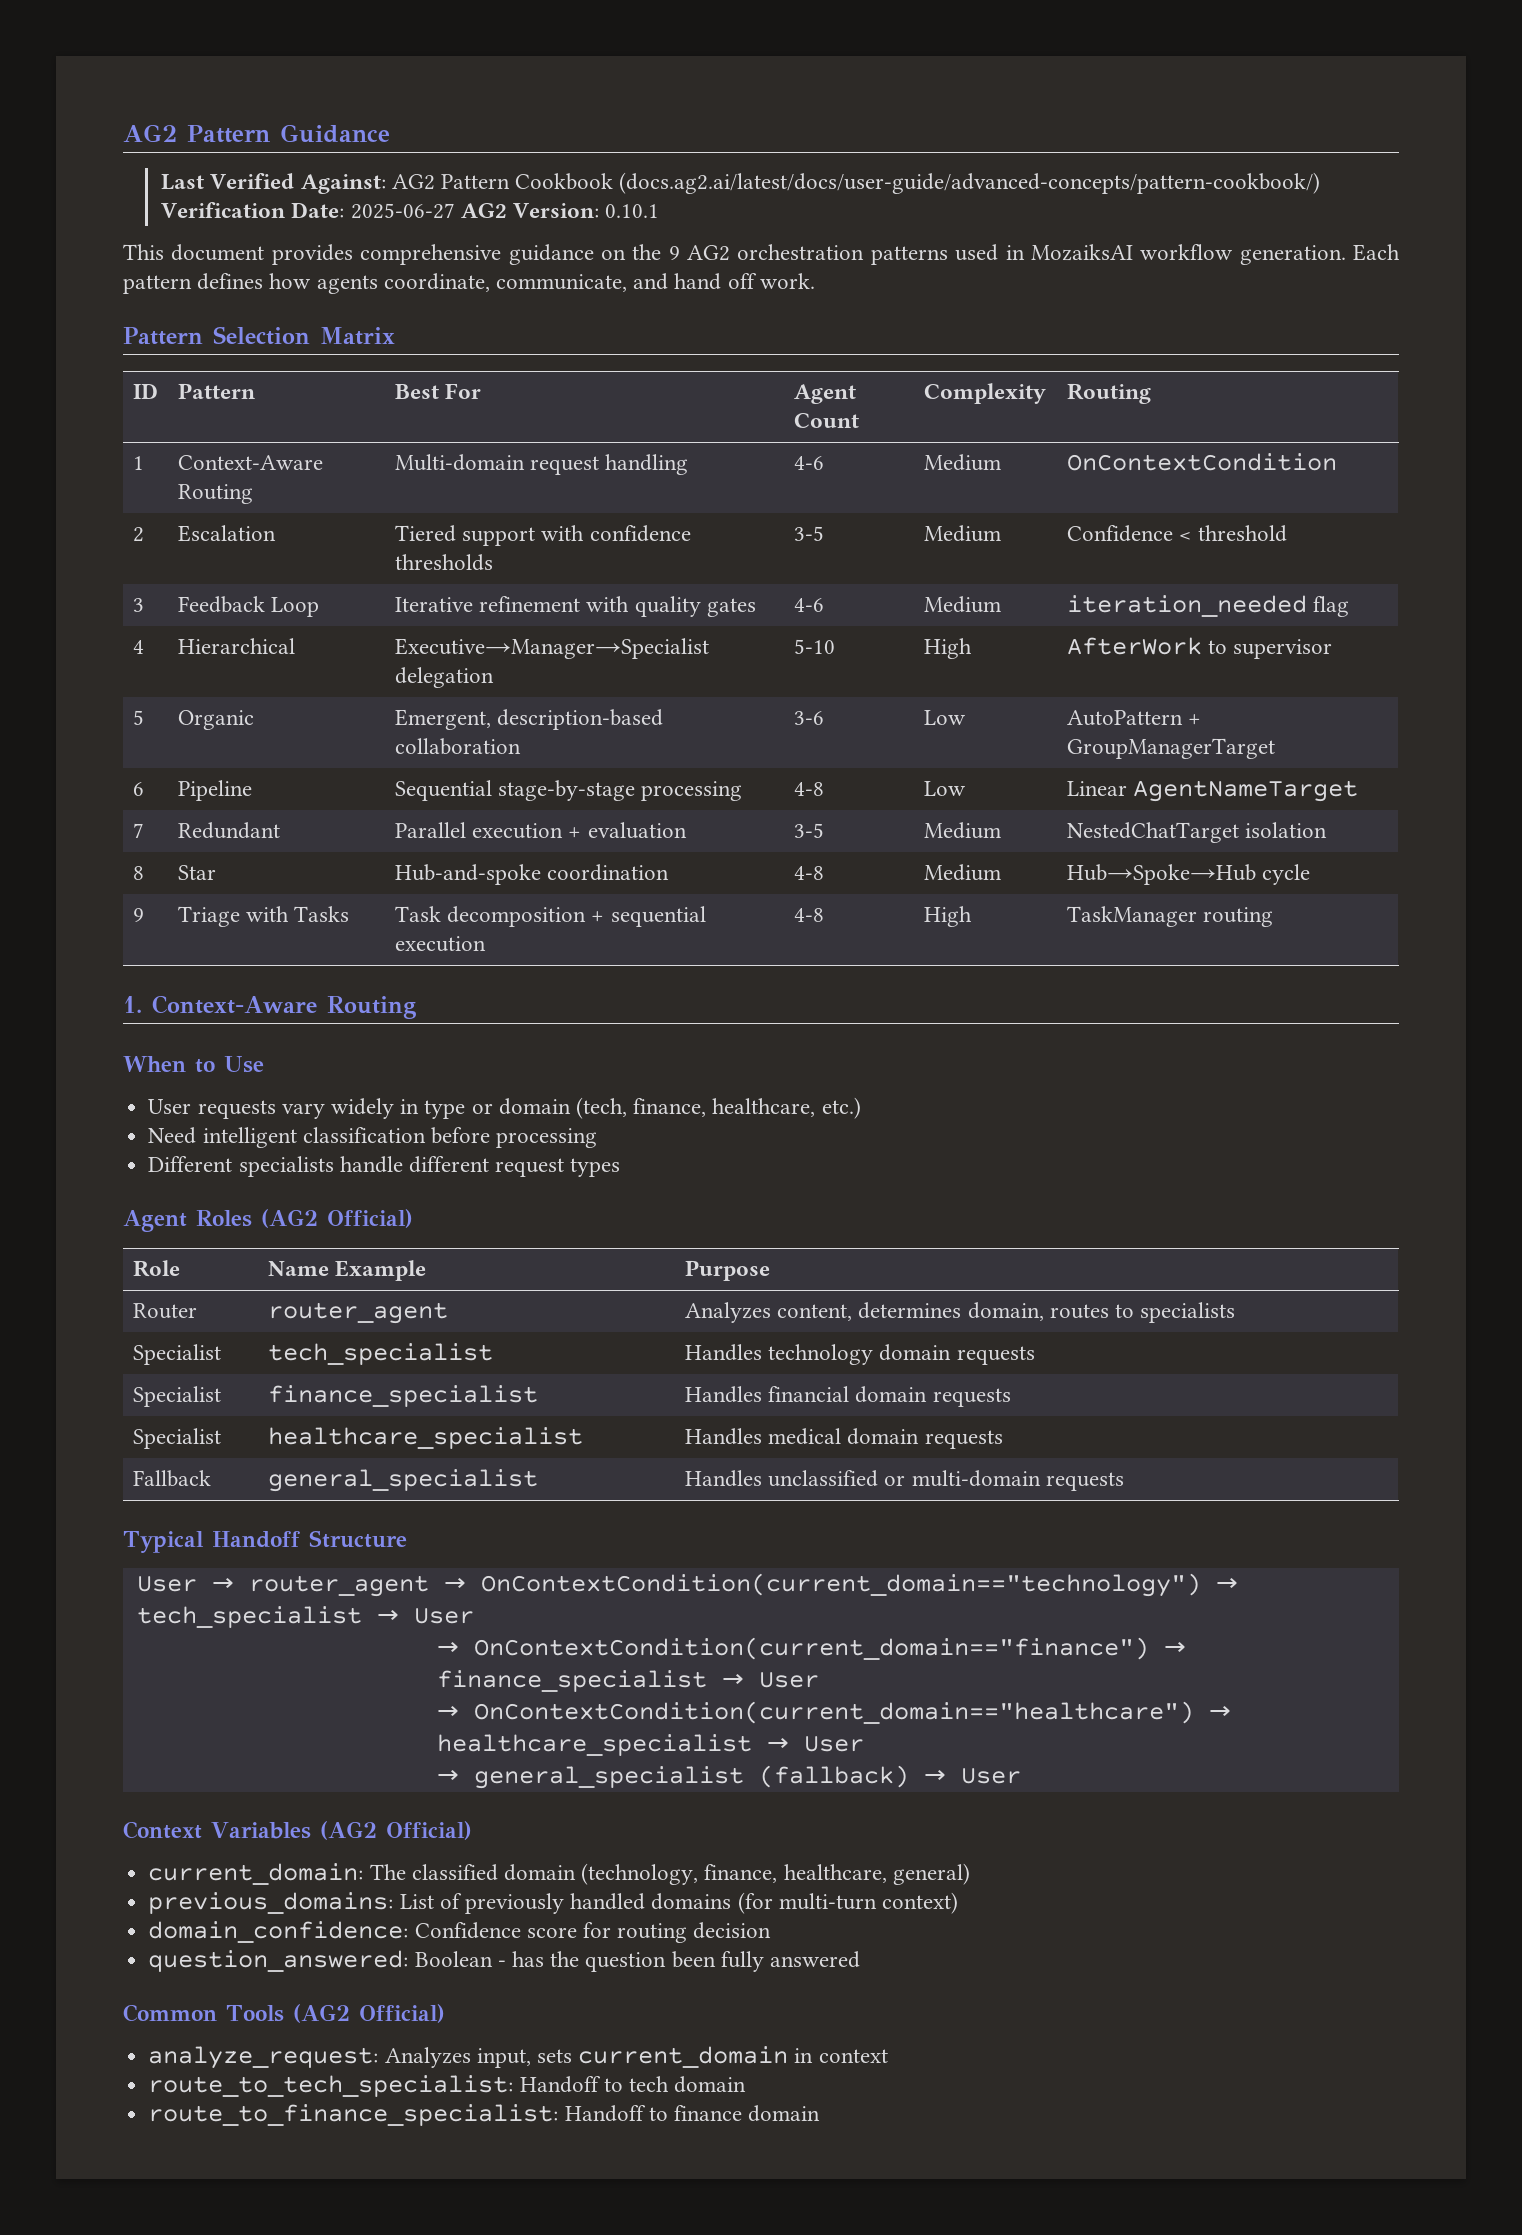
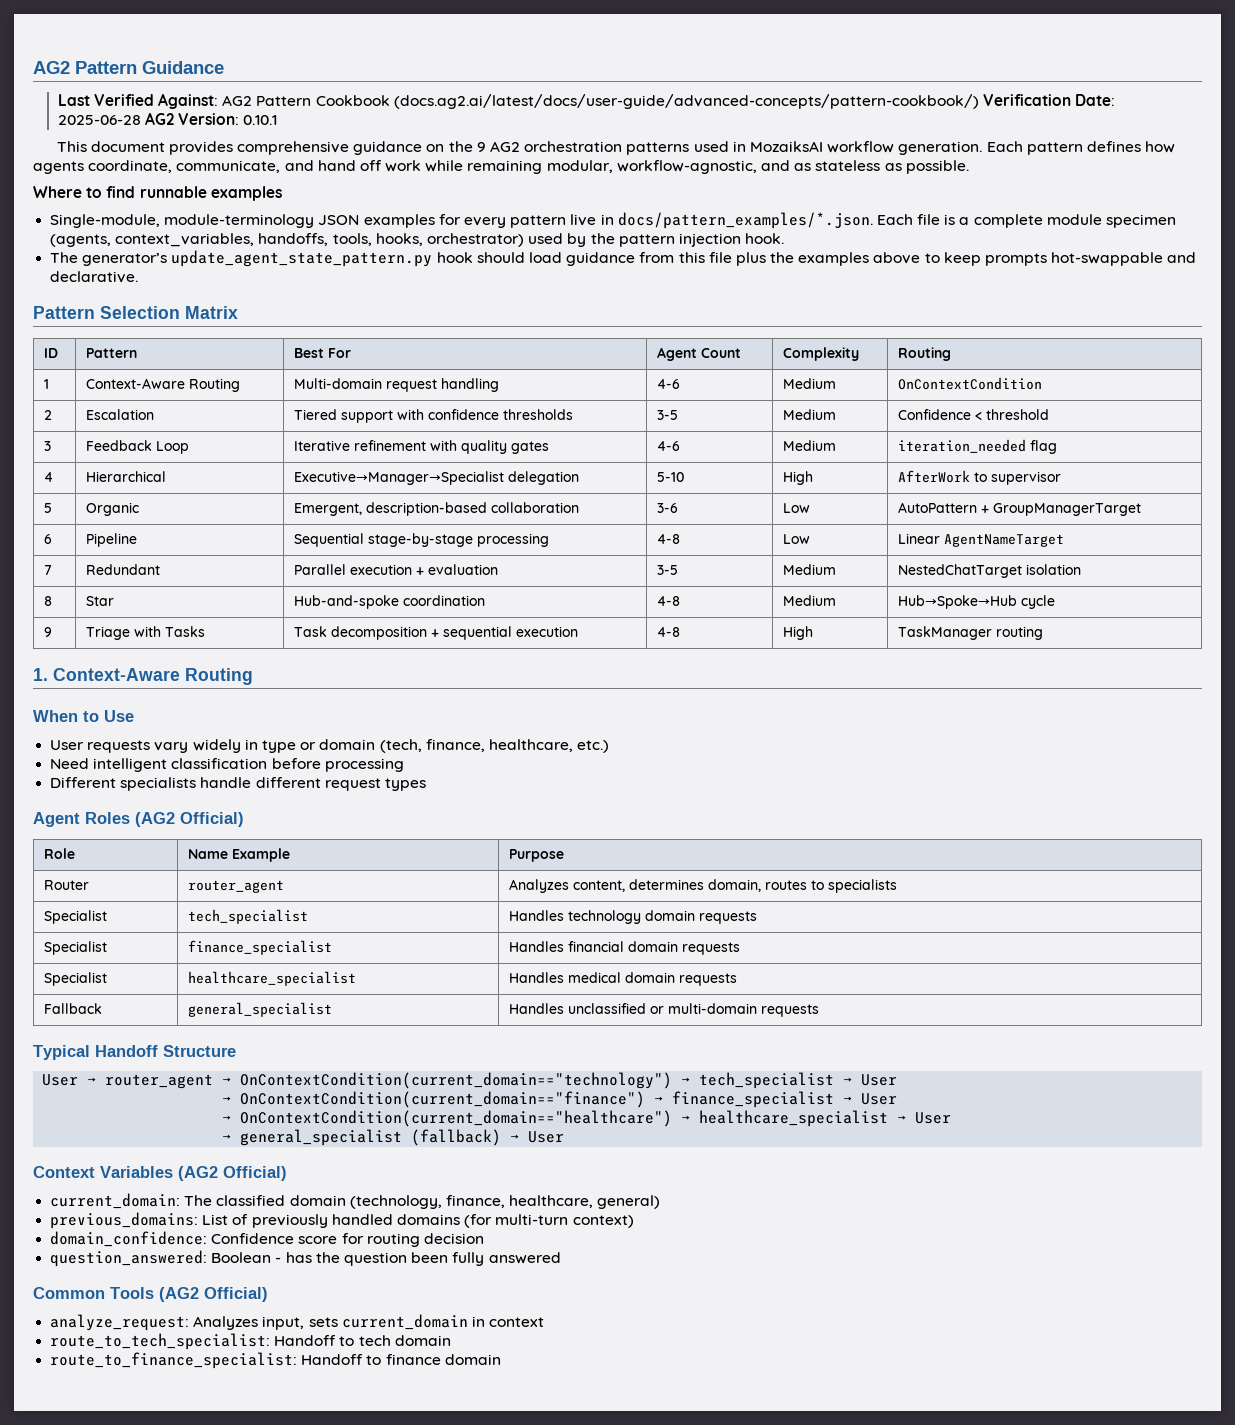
- Last Verified Against: AG2 Pattern Cookbook (docs.ag2.ai/latest/docs/user-guide/advanced-concepts/pattern-cookbook/) Verification Date: 2025-06-27 AG2 Version: 0.10.1
+ Last Verified Against: AG2 Pattern Cookbook (docs.ag2.ai/latest/docs/user-guide/advanced-concepts/pattern-cookbook/) Verification Date: 2025-06-28 AG2 Version: 0.10.1
- Each pattern defines how agents coordinate, communicate, and hand off work.
+ Each pattern defines how agents coordinate, communicate, and hand off work while remaining modular, workflow-agnostic, and as stateless as possible.
+ Where to find runnable examples
+ Single-module, module-terminology JSON examples for every pattern live in docs/pattern_examples/*.json. Each file is a complete module specimen (agents, context_variables, handoffs, tools, hooks, orchestrator) used by the pattern injection hook.
+ The generator’s update_agent_state_pattern.py hook should load guidance from this file plus the examples above to keep prompts hot-swappable and declarative.

